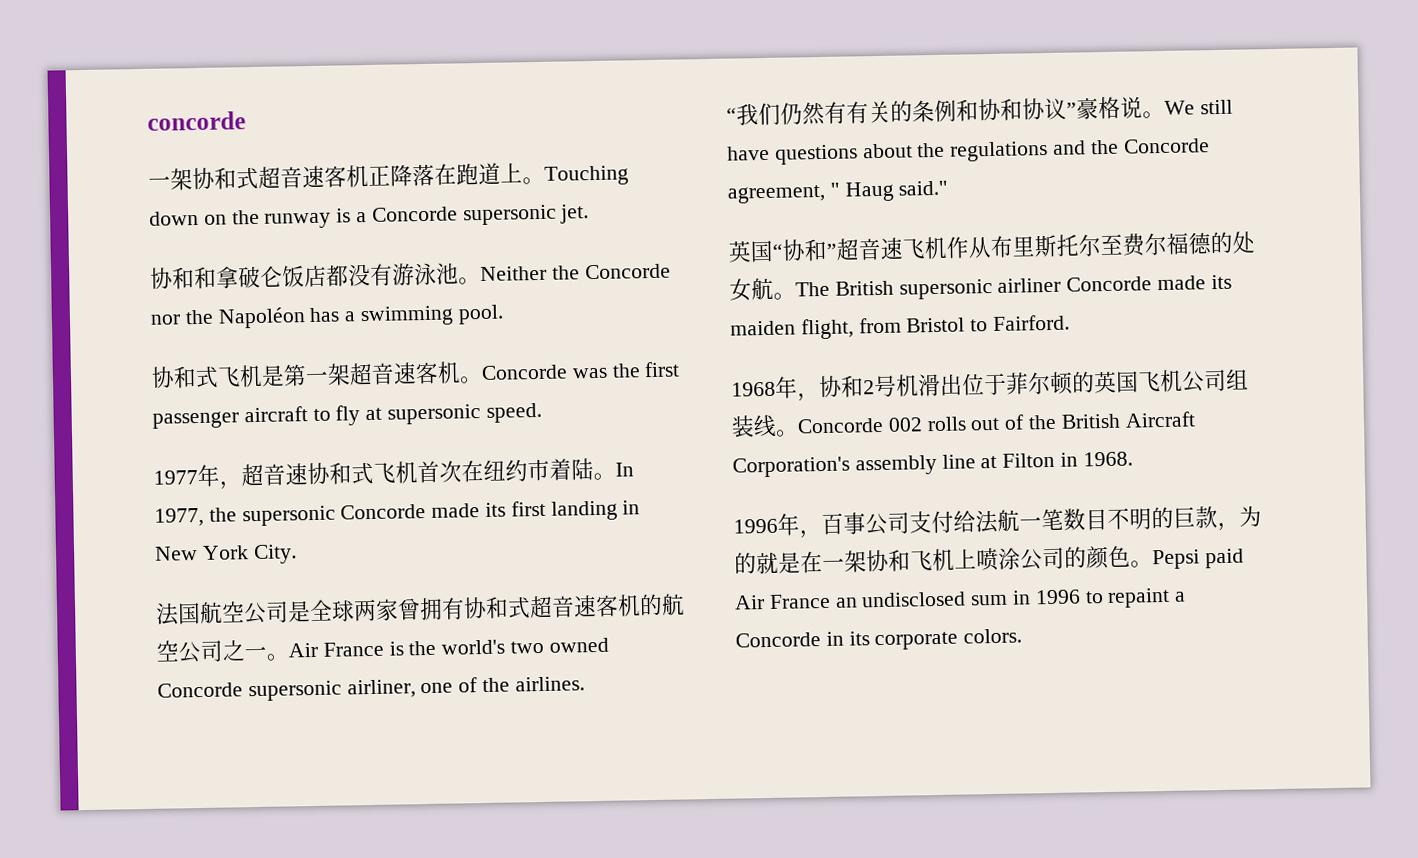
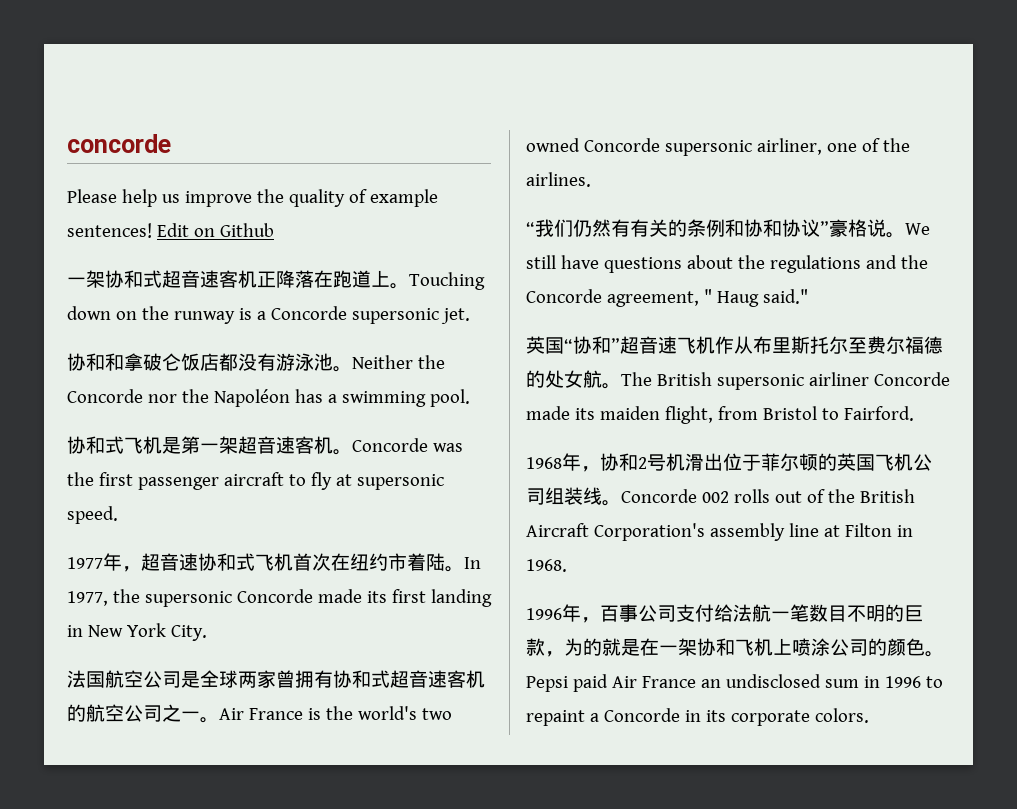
+ Please help us improve the quality of example sentences! Edit on Github

